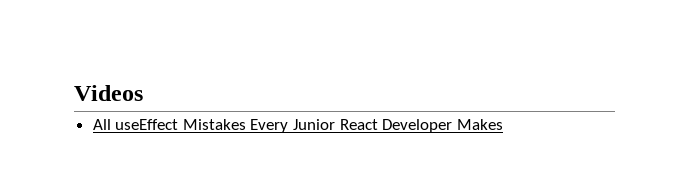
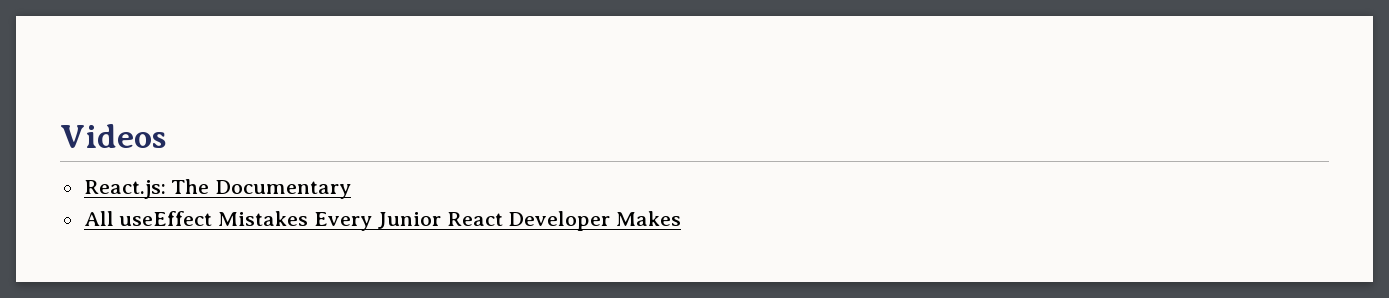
+ React.js: The Documentary

